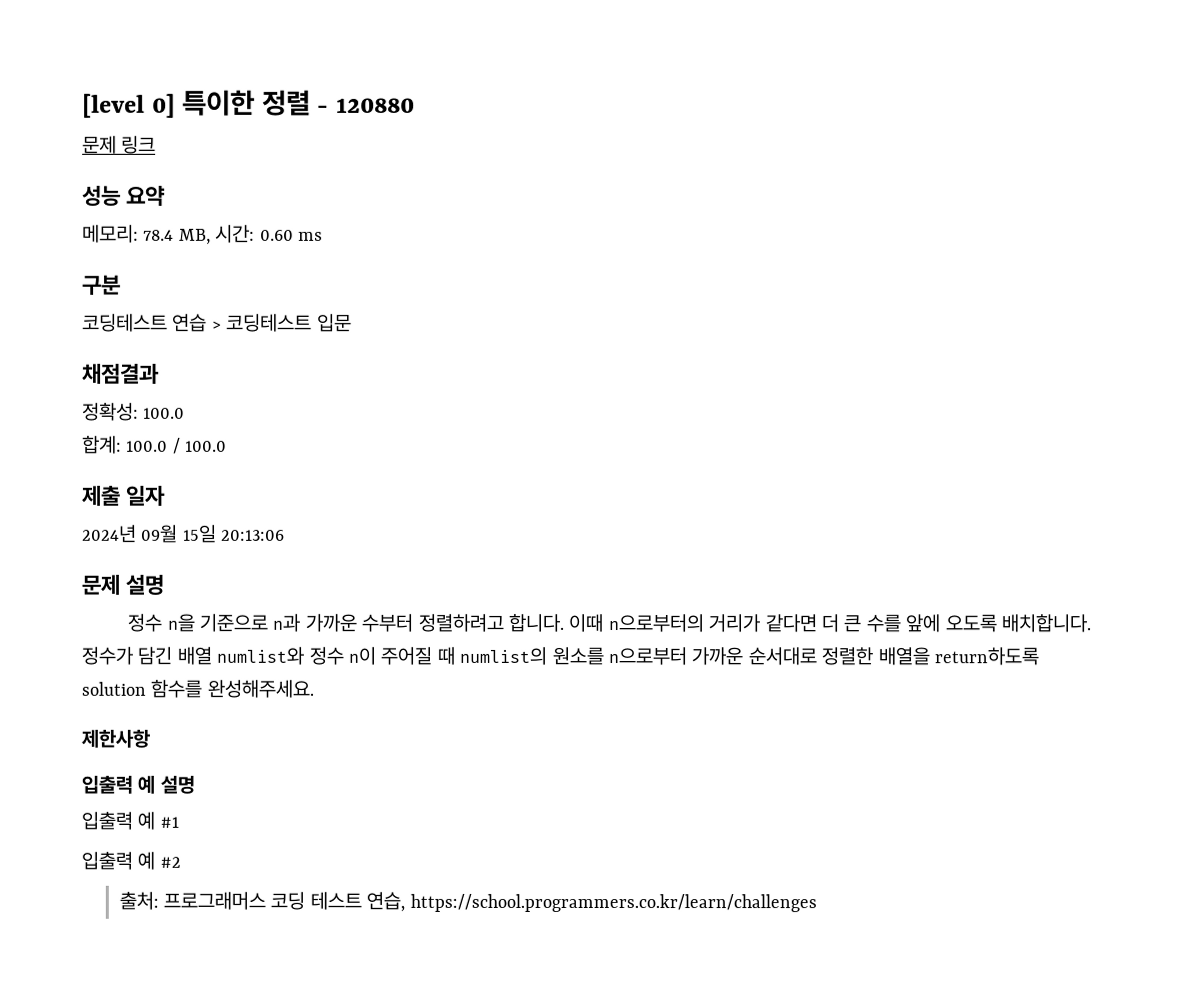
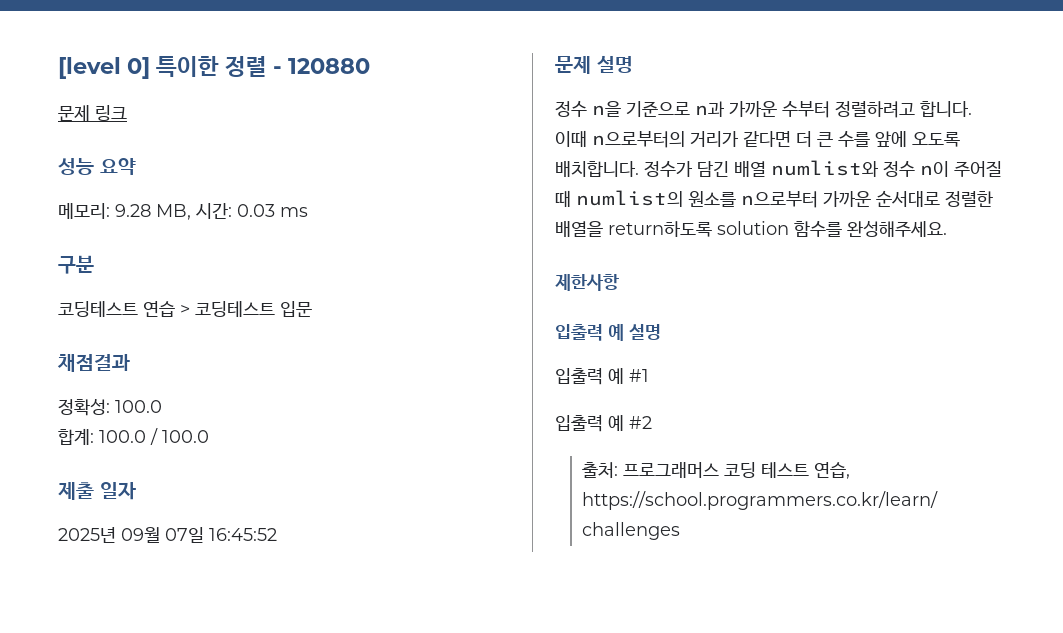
- 메모리: 78.4 MB, 시간: 0.60 ms
+ 메모리: 9.28 MB, 시간: 0.03 ms
- 2024년 09월 15일 20:13:06
+ 2025년 09월 07일 16:45:52

